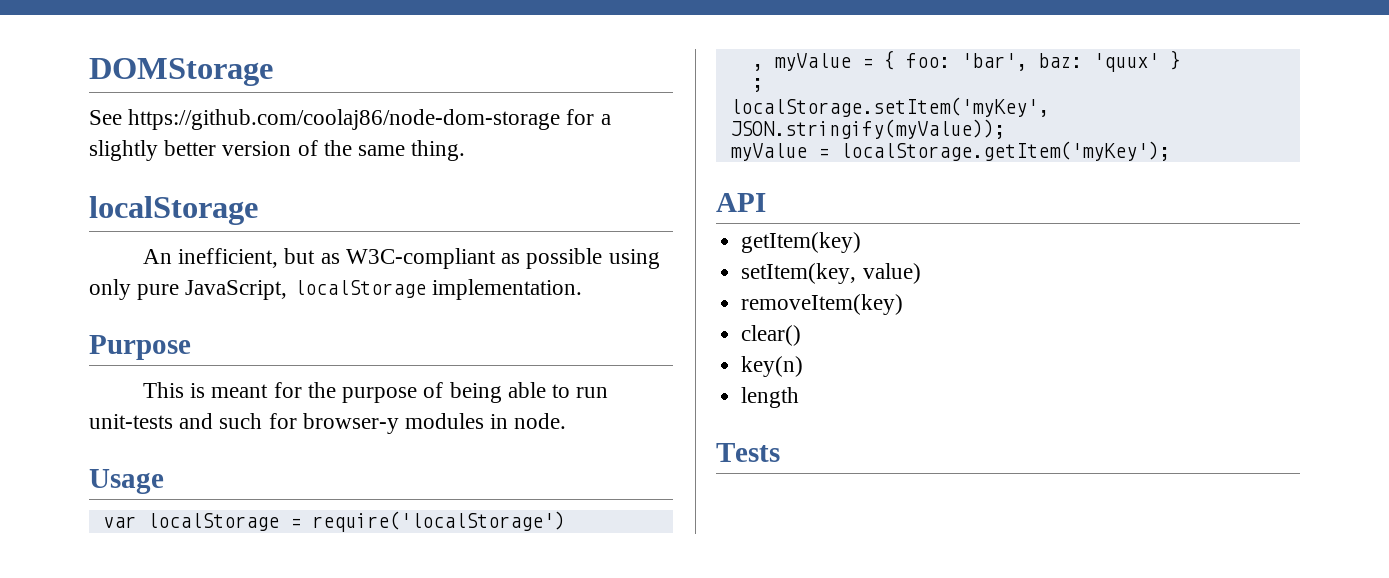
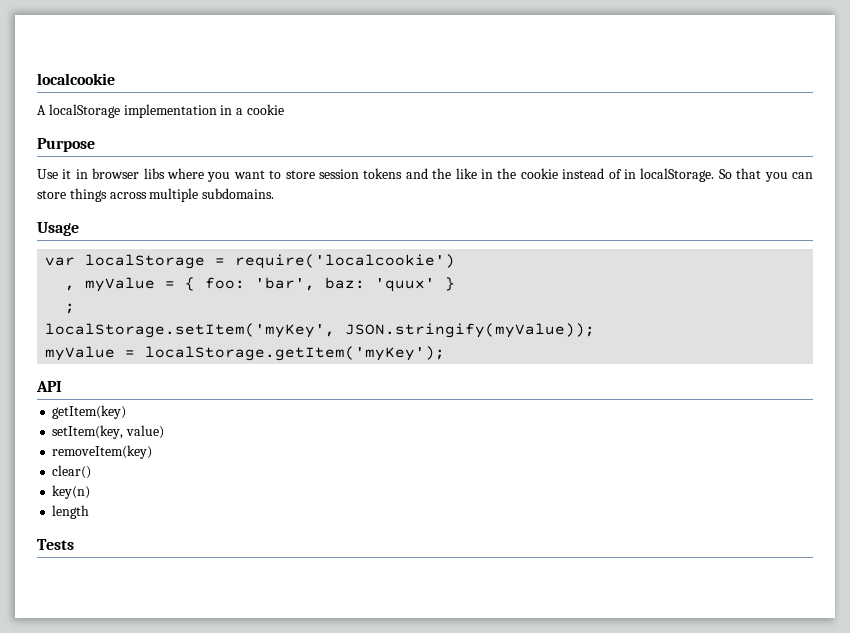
- DOMStorage
- See https://github.com/coolaj86/node-dom-storage for a slightly better version of the same thing.
- localStorage
- An inefficient, but as W3C-compliant as possible using only pure JavaScript, localStorage implementation.
+ localcookie
+ A localStorage implementation in a cookie
  Purpose
- This is meant for the purpose of being able to run unit-tests and such for browser-y modules in node.
+ Use it in browser libs where you want to store session tokens and the like in the cookie instead of in localStorage. So that you can store things across multiple subdomains.
- var localStorage = require('localStorage')
+ var localStorage = require('localcookie')

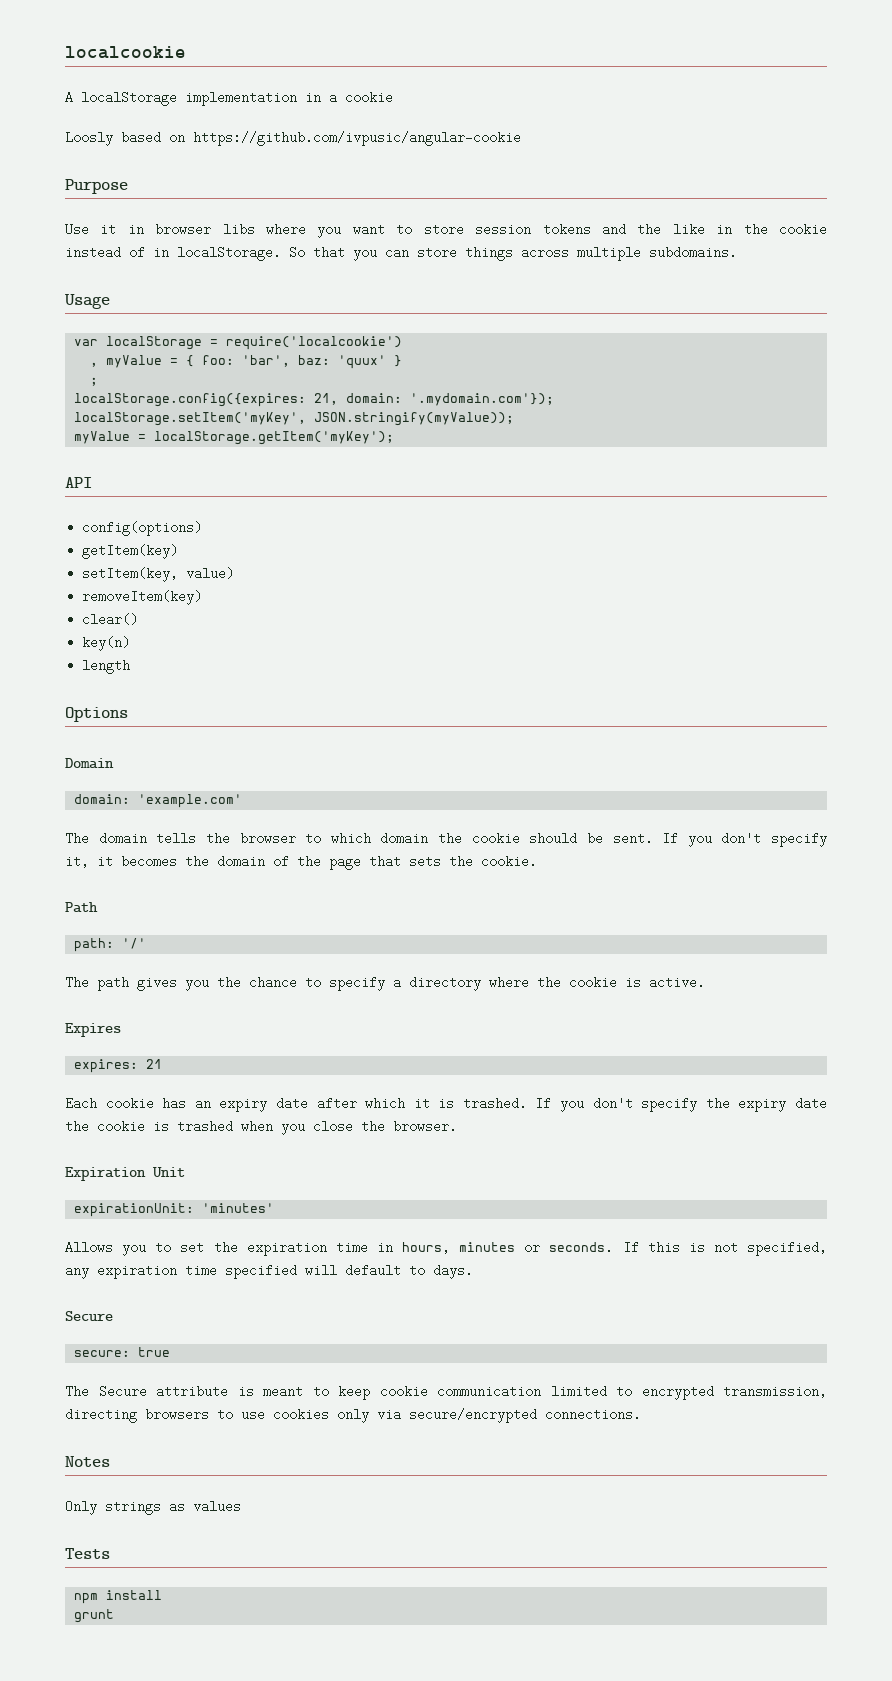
+ Loosly based on https://github.com/ivpusic/angular-cookie
+ localStorage.config({expires: 21, domain: '.mydomain.com'});
+ config(options)
+ Options
+ Domain
+ domain: 'example.com'
+ The domain tells the browser to which domain the cookie should be sent. If you don't specify it, it becomes the domain of the page that sets the cookie.
+ Path
+ path: '/'
+ The path gives you the chance to specify a directory where the cookie is active.
+ Expires
+ expires: 21
+ Each cookie has an expiry date after which it is trashed. If you don't specify the expiry date the cookie is trashed when you close the browser.
+ Expiration Unit
+ expirationUnit: 'minutes'
+ Allows you to set the expiration time in hours, minutes or seconds. If this is not specified, any expiration time specified will default to days.
+ Secure
+ secure: true
+ The Secure attribute is meant to keep cookie communication limited to encrypted transmission, directing browsers to use cookies only via secure/encrypted connections.
+ Notes
+ Only strings as values
  Tests
+ npm install
+ grunt

